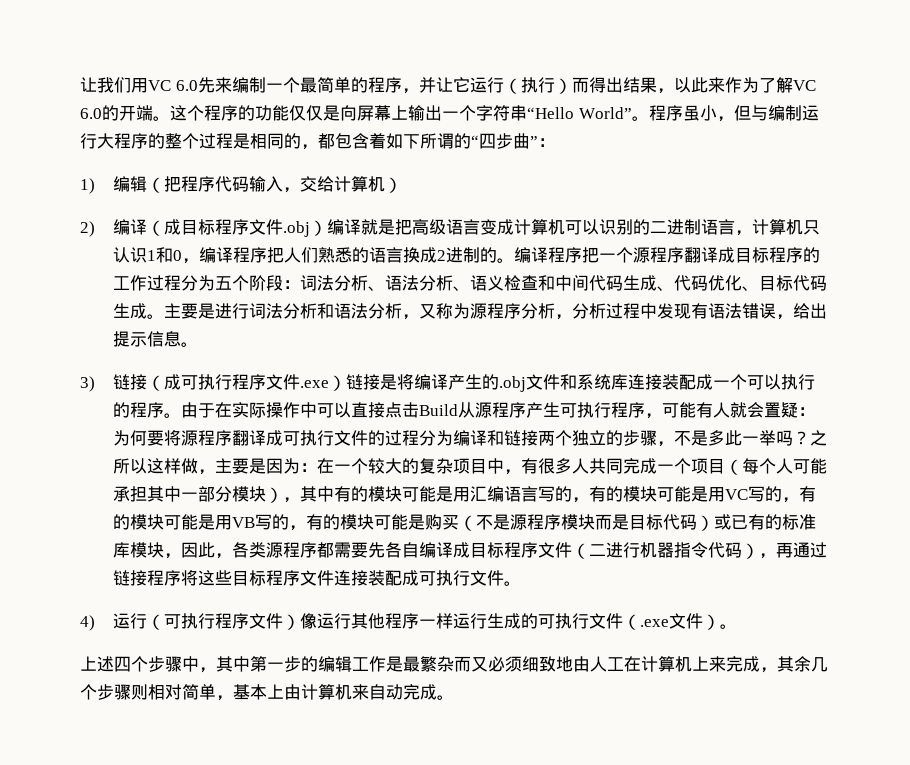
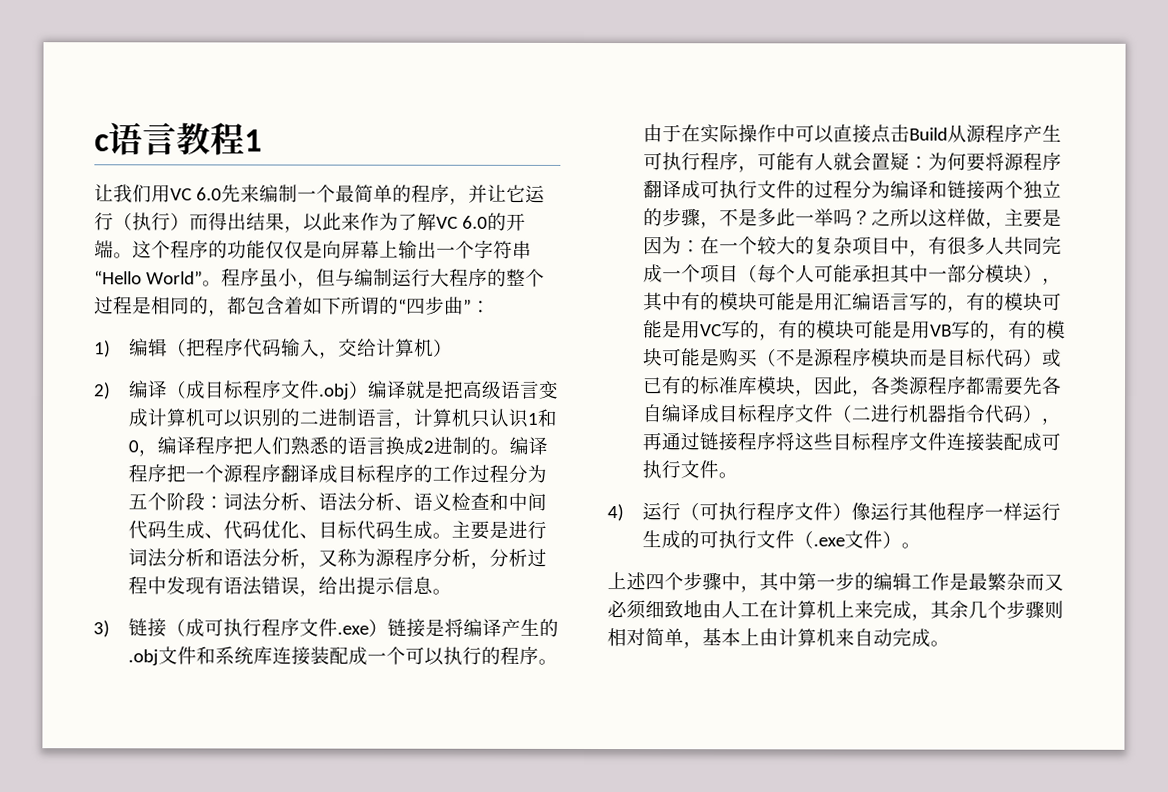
+ c语言教程1

